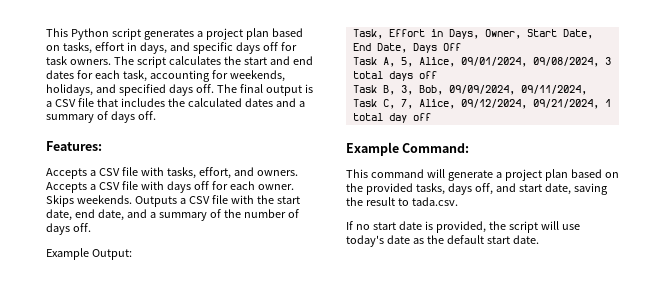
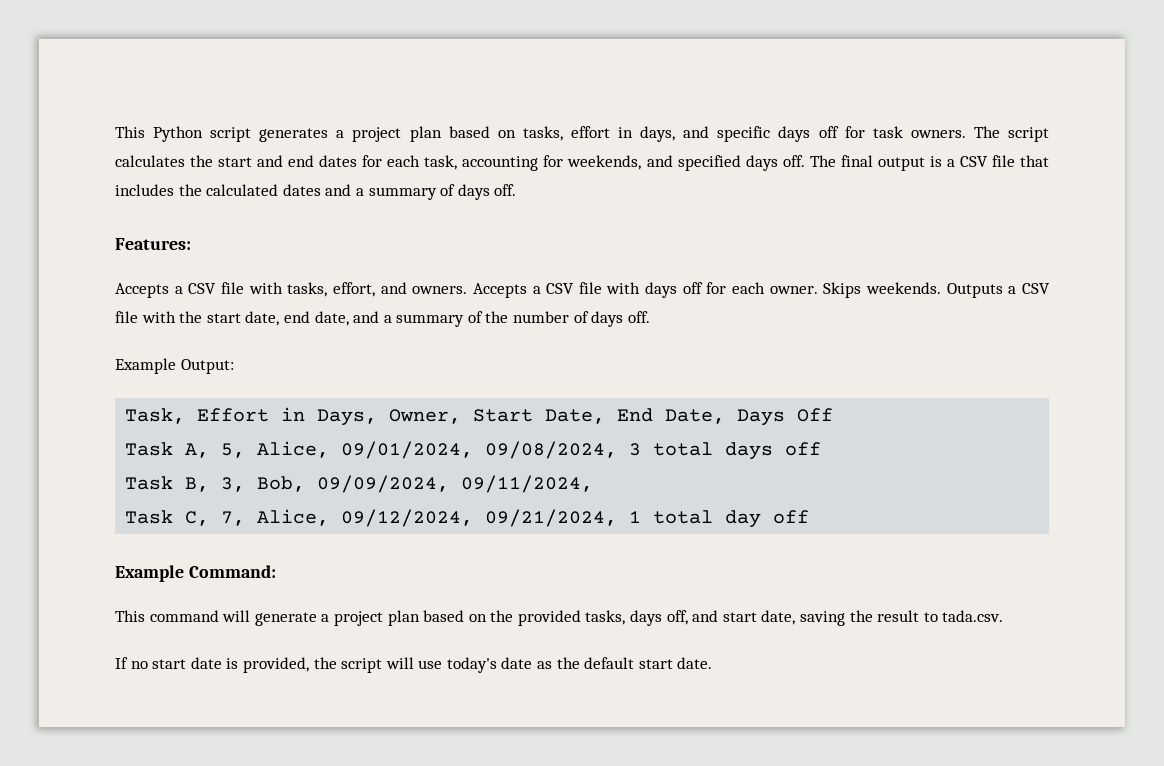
- The script calculates the start and end dates for each task, accounting for weekends, holidays, and specified days off.
+ The script calculates the start and end dates for each task, accounting for weekends, and specified days off.

